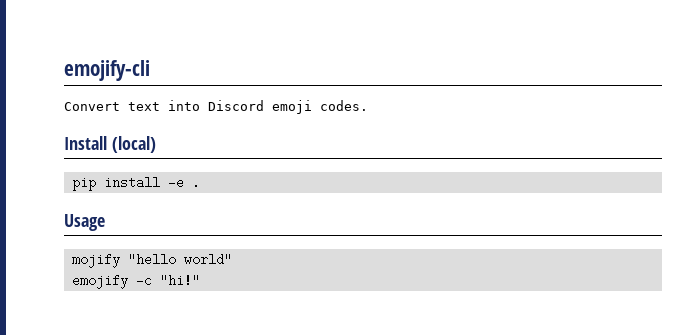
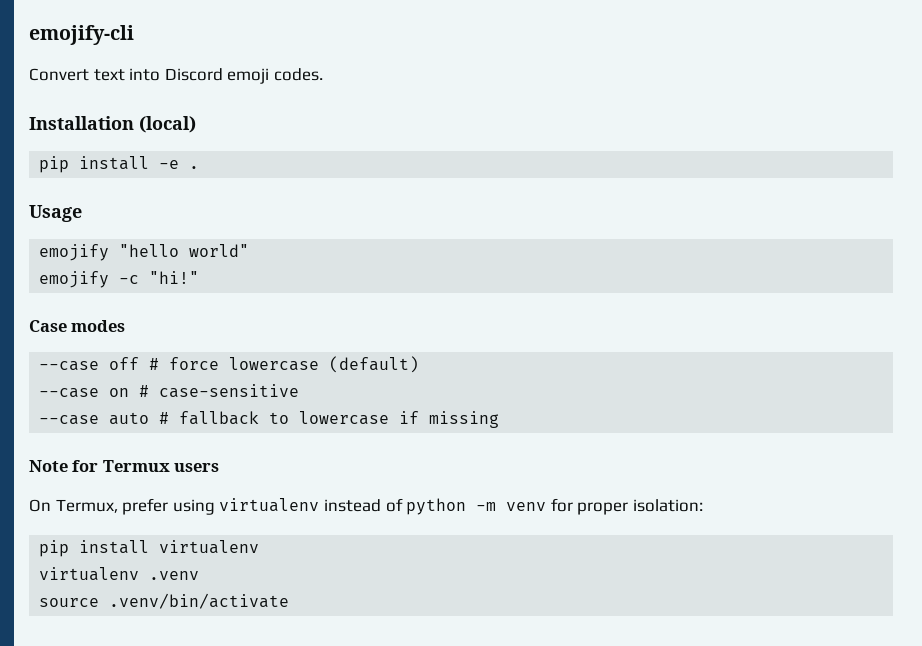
- Install (local)
+ Installation (local)
- mojify "hello world"
+ emojify "hello world"
+ Case modes
+ --case off # force lowercase (default)
+ --case on # case-sensitive
+ --case auto # fallback to lowercase if missing
+ Note for Termux users
+ On Termux, prefer using virtualenv instead of python -m venv for proper isolation:
+ pip install virtualenv
+ virtualenv .venv
+ source .venv/bin/activate

